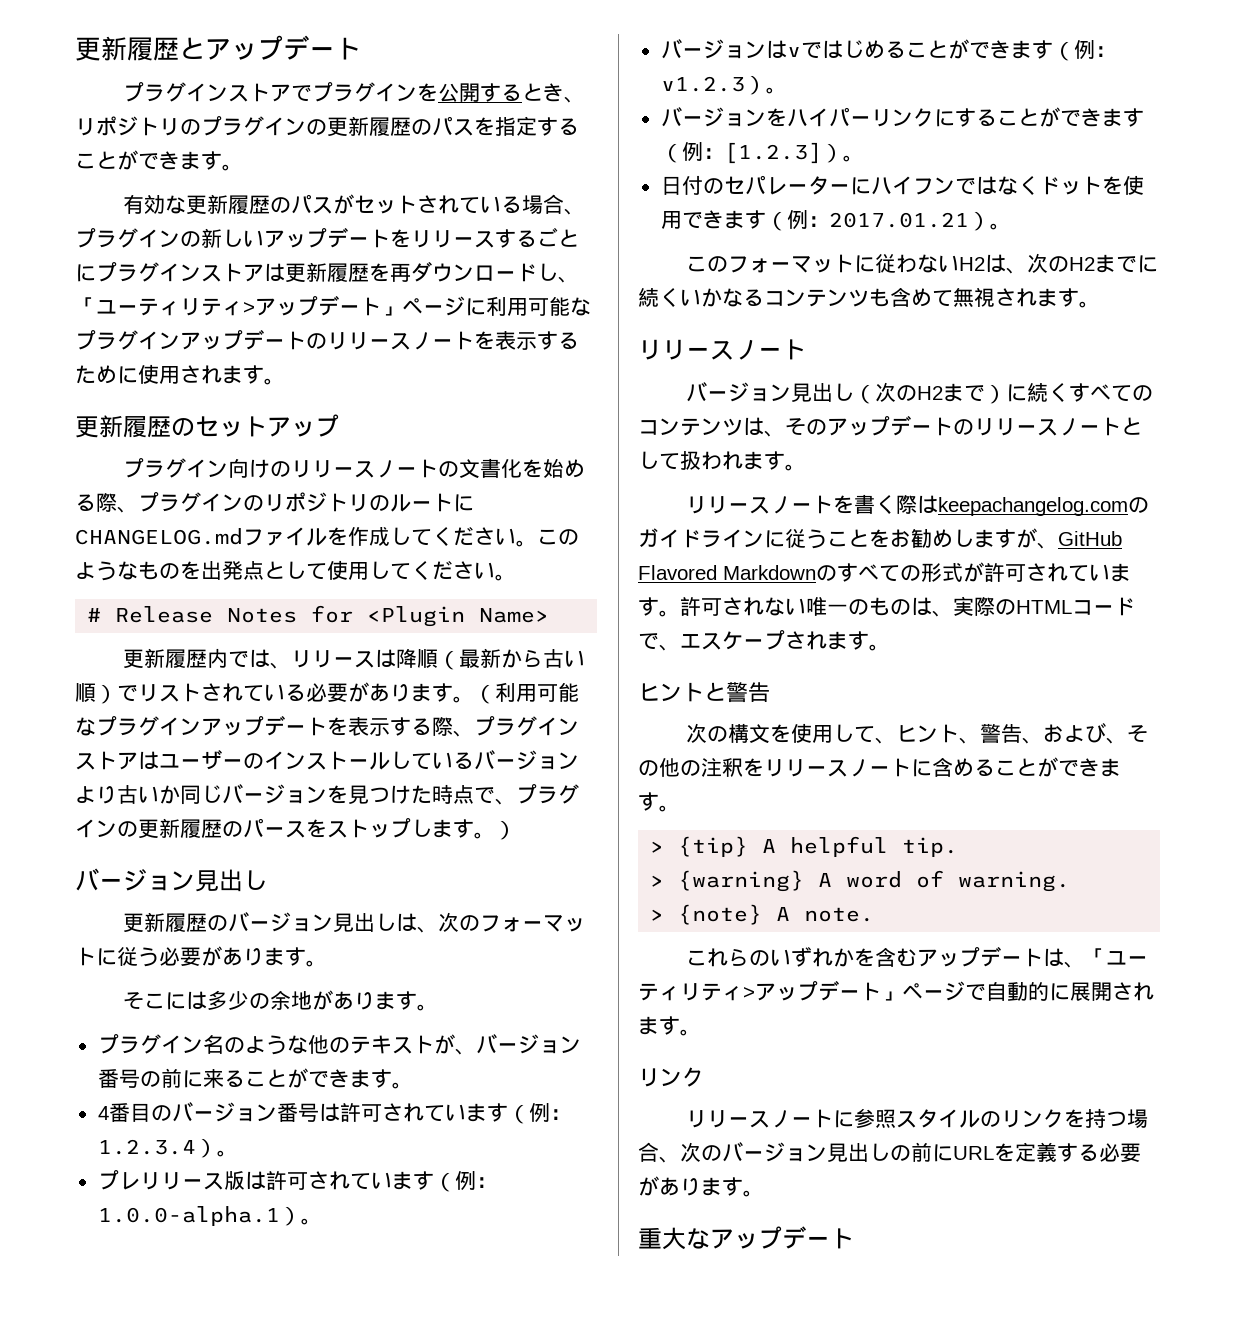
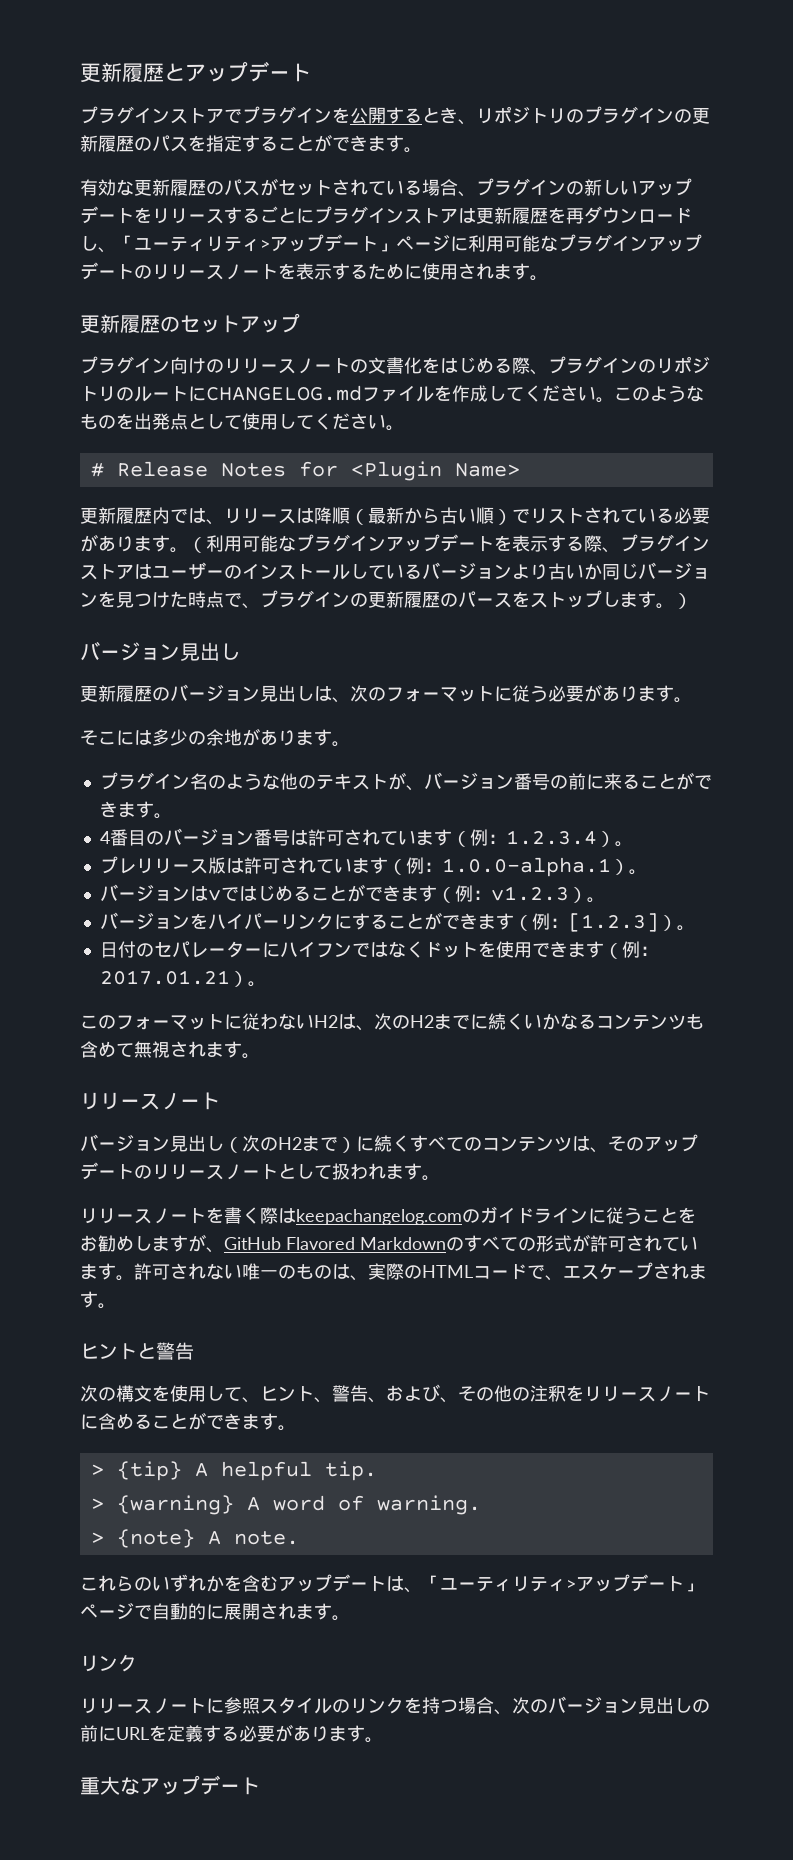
- プラグイン向けのリリースノートの文書化を始める際、プラグインのリポジトリのルートにCHANGELOG.mdファイルを作成してください。
+ プラグイン向けのリリースノートの文書化をはじめる際、プラグインのリポジトリのルートにCHANGELOG.mdファイルを作成してください。

